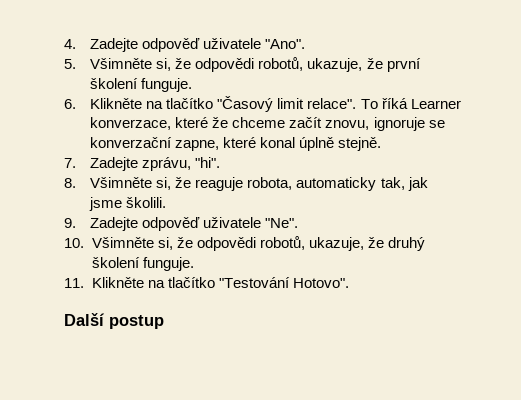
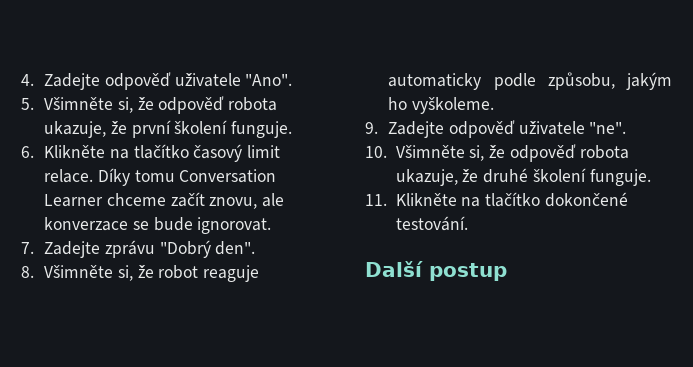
- 5. Všimněte si, že odpovědi robotů, ukazuje, že první školení funguje.
+ 5. Všimněte si, že odpověď robota ukazuje, že první školení funguje.
- 6. Klikněte na tlačítko "Časový limit relace". To říká Learner konverzace, které že chceme začít znovu, ignoruje se konverzační zapne, které konal úplně stejně.
+ 6. Klikněte na tlačítko časový limit relace. Díky tomu Conversation Learner chceme začít znovu, ale konverzace se bude ignorovat.
- 7. Zadejte zprávu, "hi".
+ 7. Zadejte zprávu "Dobrý den".
- 8. Všimněte si, že reaguje robota, automaticky tak, jak jsme školili.
+ 8. Všimněte si, že robot reaguje automaticky podle způsobu, jakým ho vyškoleme.
- 9. Zadejte odpověď uživatele "Ne".
+ 9. Zadejte odpověď uživatele "ne".
- 10. Všimněte si, že odpovědi robotů, ukazuje, že druhý školení funguje.
+ 10. Všimněte si, že odpověď robota ukazuje, že druhé školení funguje.
- 11. Klikněte na tlačítko "Testování Hotovo".
+ 11. Klikněte na tlačítko dokončené testování.

